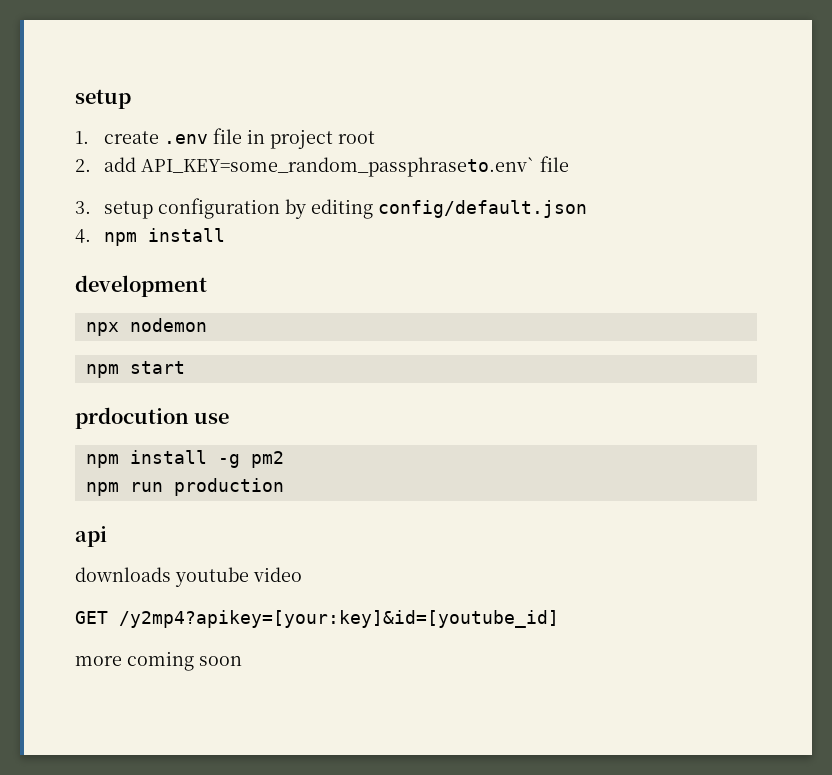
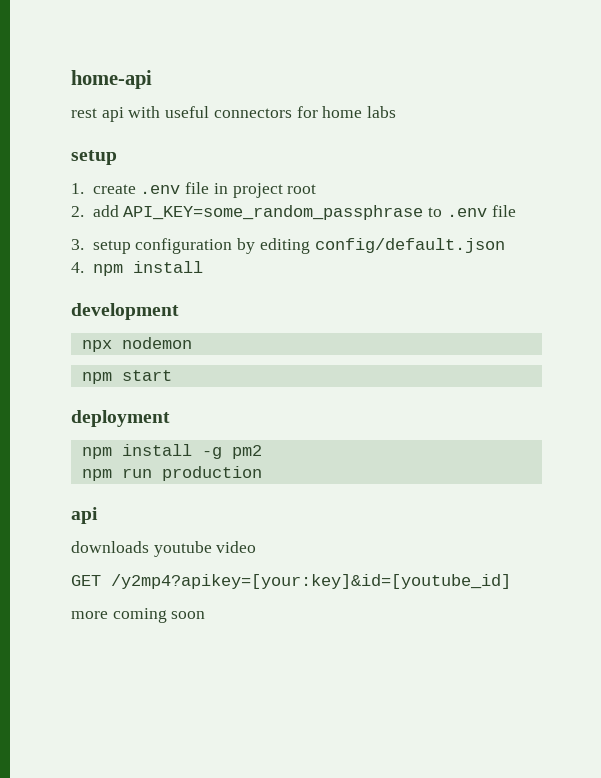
+ home-api
+ rest api with useful connectors for home labs
- 2. add API_KEY=some_random_passphraseto.env` file
+ 2. add API_KEY=some_random_passphrase to .env file
- prdocution use
+ deployment

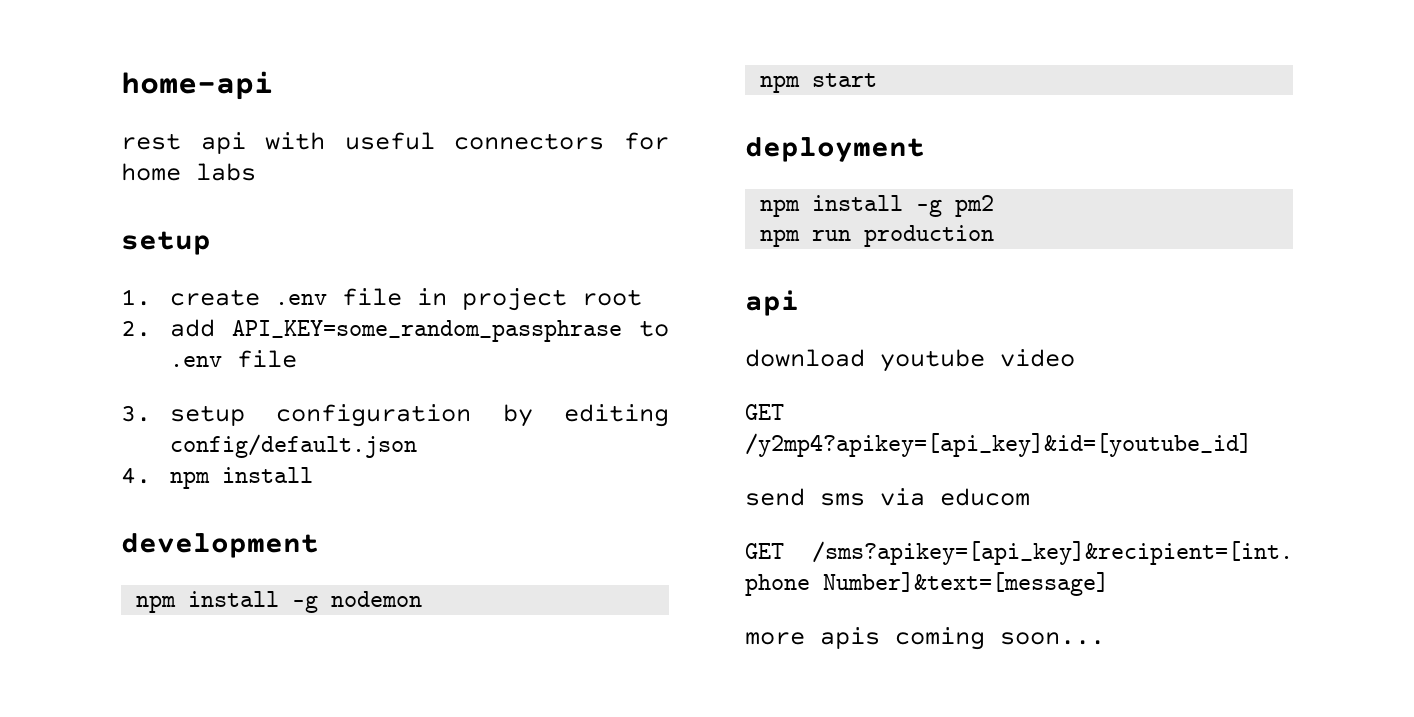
- npx nodemon
+ npm install -g nodemon
- downloads youtube video
+ download youtube video
- GET /y2mp4?apikey=[your:key]&id=[youtube_id]
- more coming soon
+ GET /y2mp4?apikey=[api_key]&id=[youtube_id]
+ send sms via educom
+ GET /sms?apikey=[api_key]&recipient=[int. phone Number]&text=[message]
+ more apis coming soon...

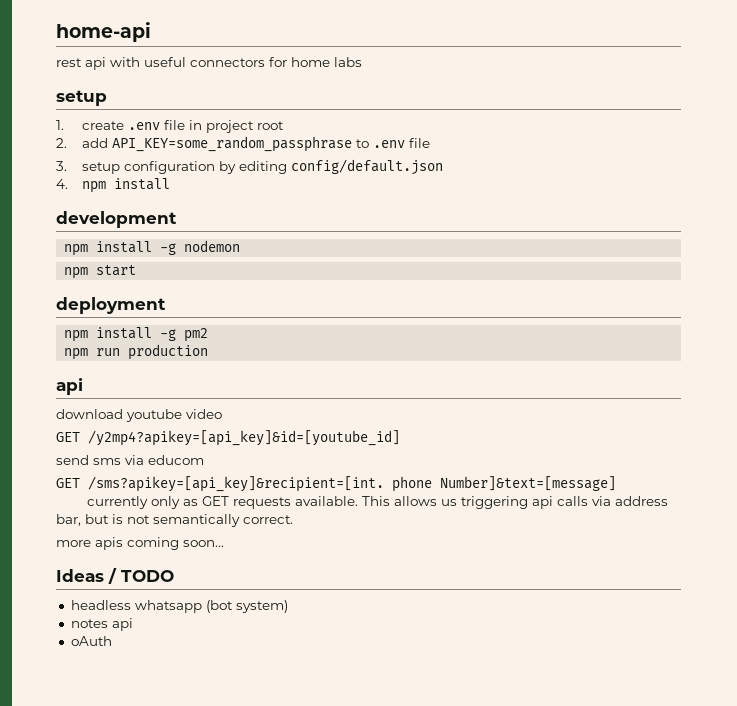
+ currently only as GET requests available. This allows us triggering api calls via address bar, but is not semantically correct.
  more apis coming soon...
+ Ideas / TODO
+ headless whatsapp (bot system)
+ notes api
+ oAuth

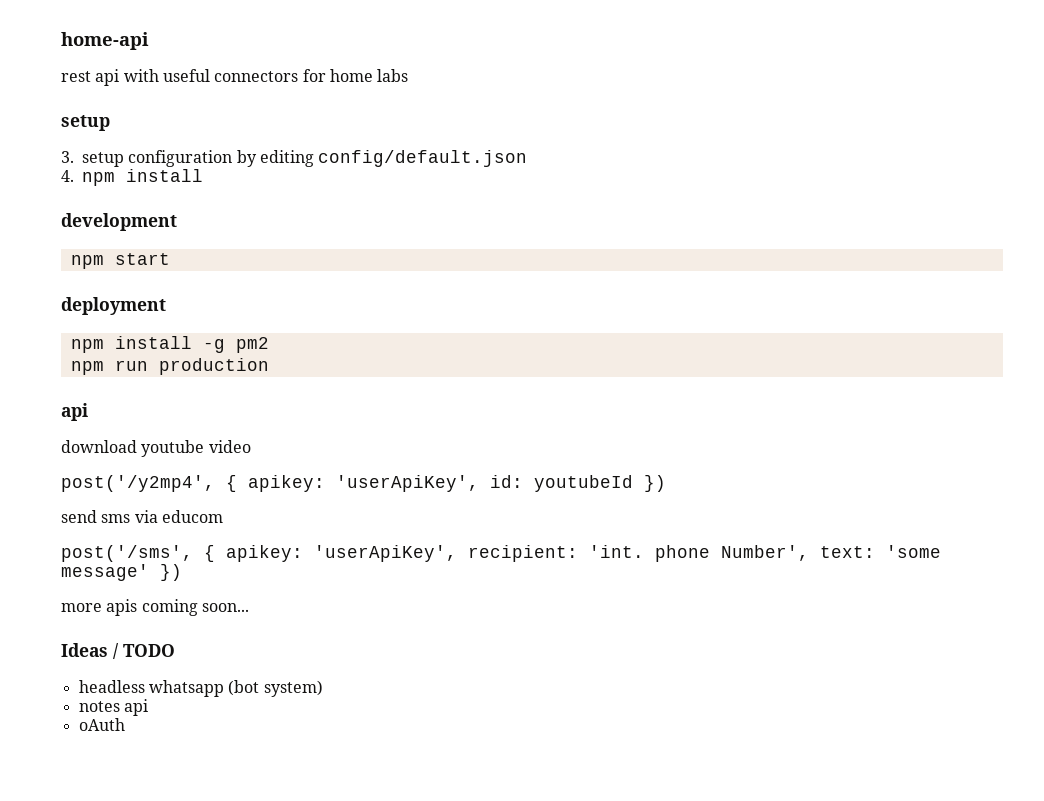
- 1. create .env file in project root
- 2. add API_KEY=some_random_passphrase to .env file
- npm install -g nodemon
- GET /y2mp4?apikey=[api_key]&id=[youtube_id]
+ post('/y2mp4', { apikey: 'userApiKey', id: youtubeId })
  send sms via educom
- GET /sms?apikey=[api_key]&recipient=[int. phone Number]&text=[message]
- currently only as GET requests available. This allows us triggering api calls via address bar, but is not semantically correct.
+ post('/sms', { apikey: 'userApiKey', recipient: 'int. phone Number', text: 'some message' })

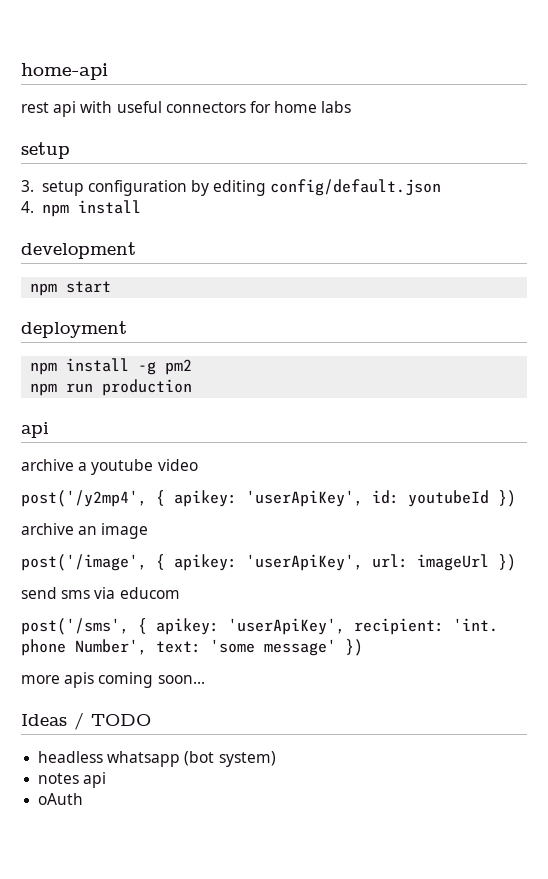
- download youtube video
+ archive a youtube video
+ archive an image
+ post('/image', { apikey: 'userApiKey', url: imageUrl })

